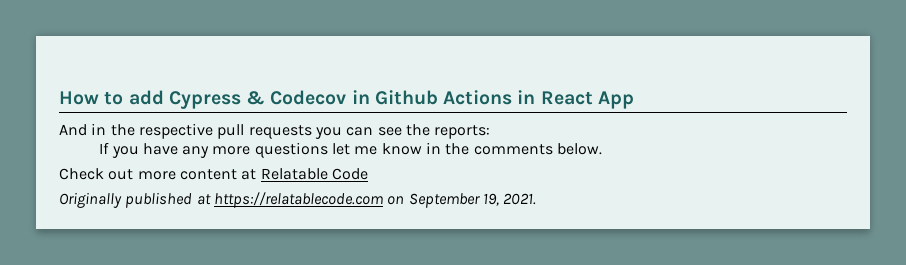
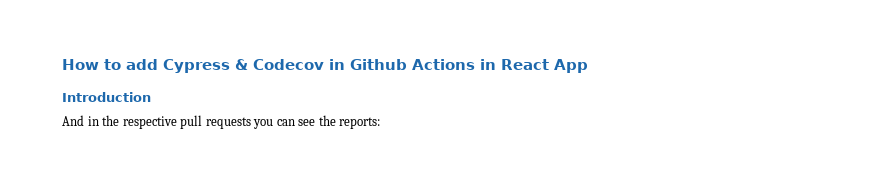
+ Introduction
- If you have any more questions let me know in the comments below.
- Check out more content at Relatable Code
- Originally published at https://relatablecode.com on September 19, 2021.

